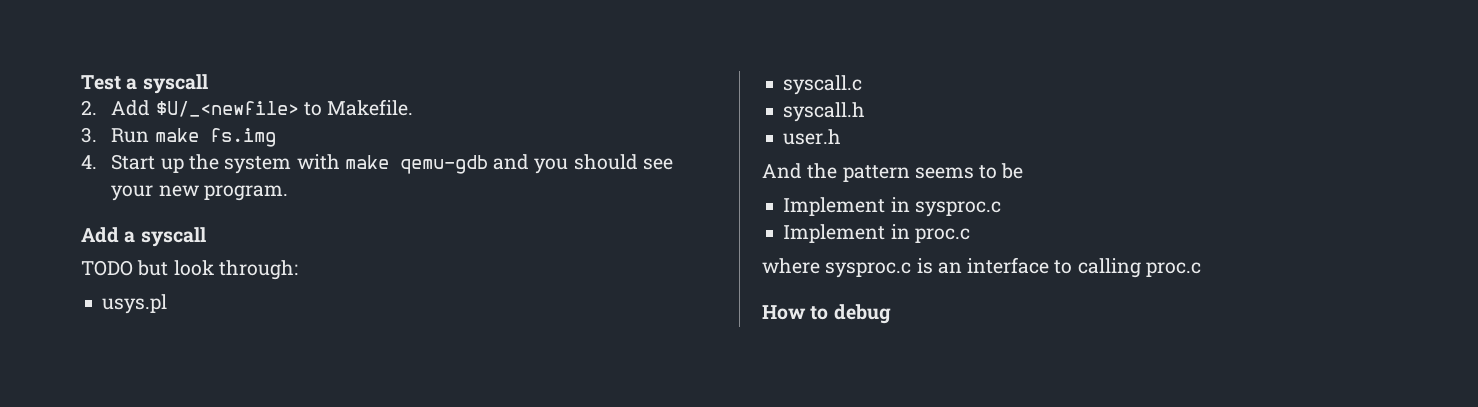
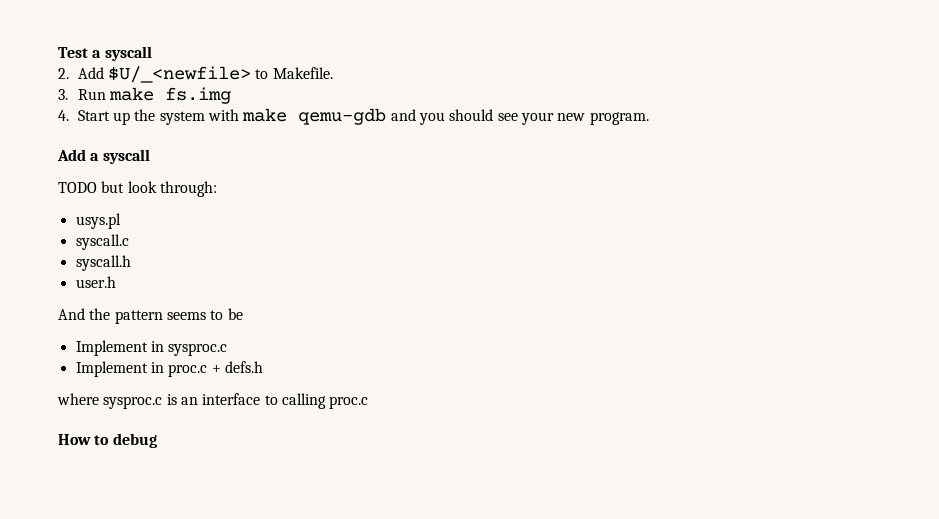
- Implement in proc.c
+ Implement in proc.c + defs.h

